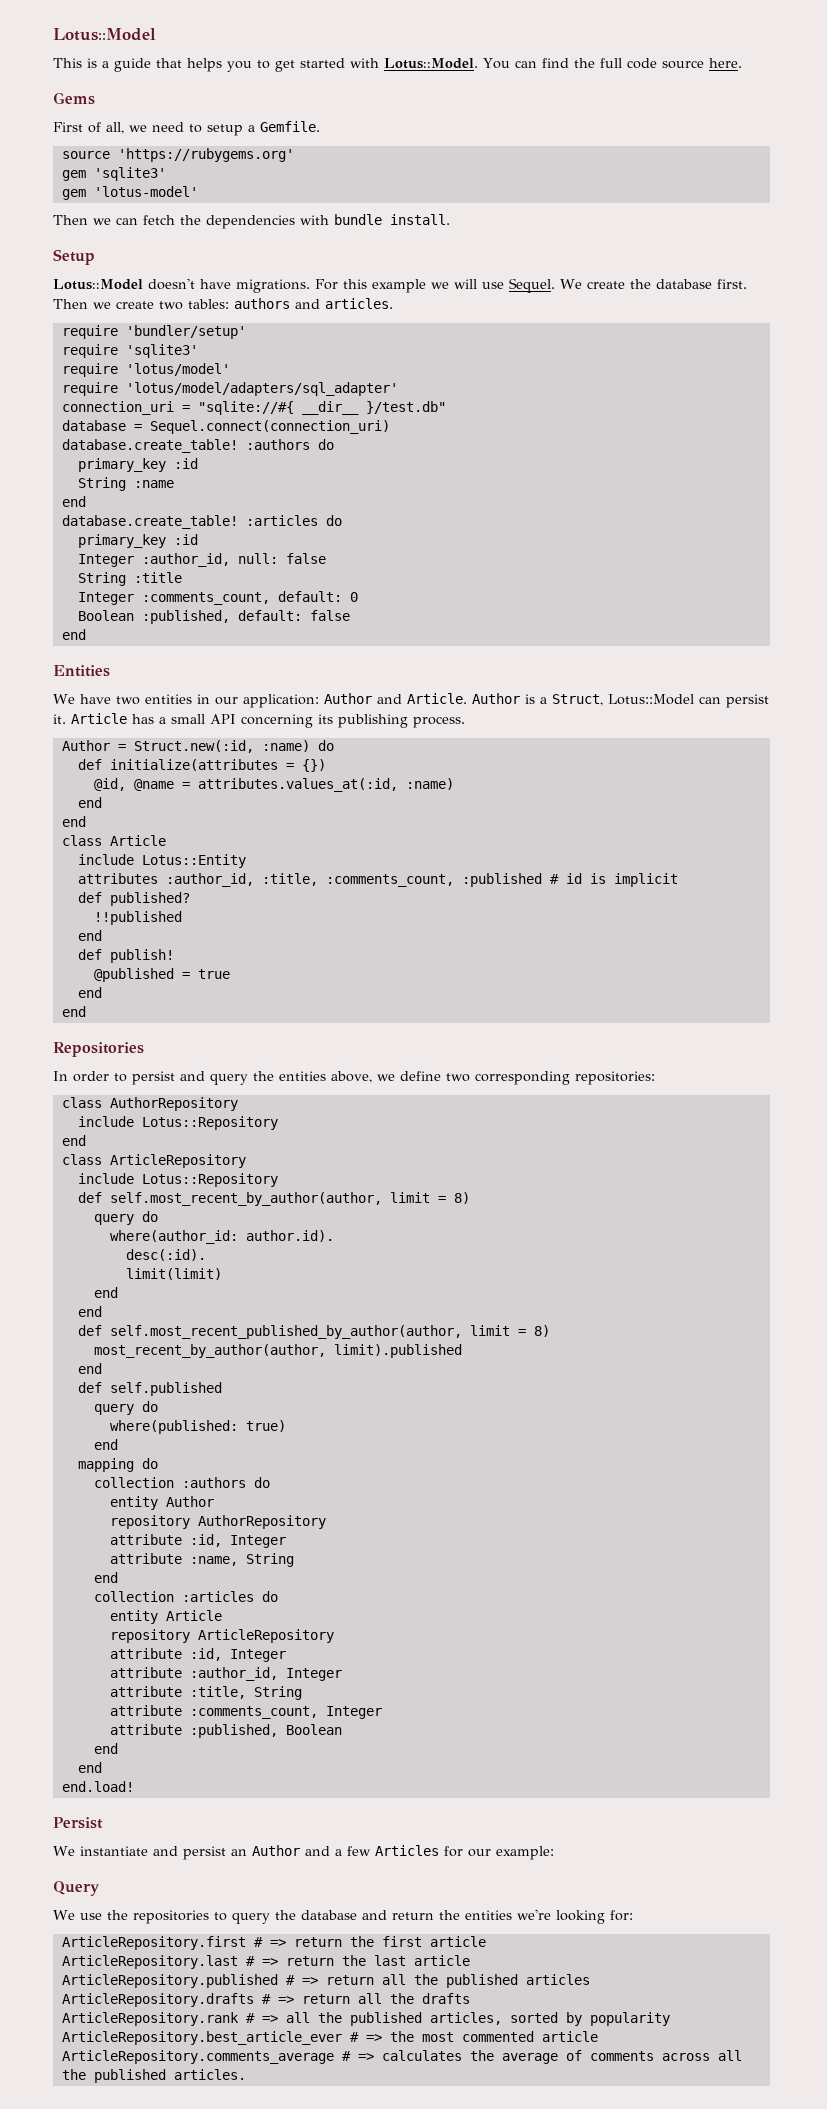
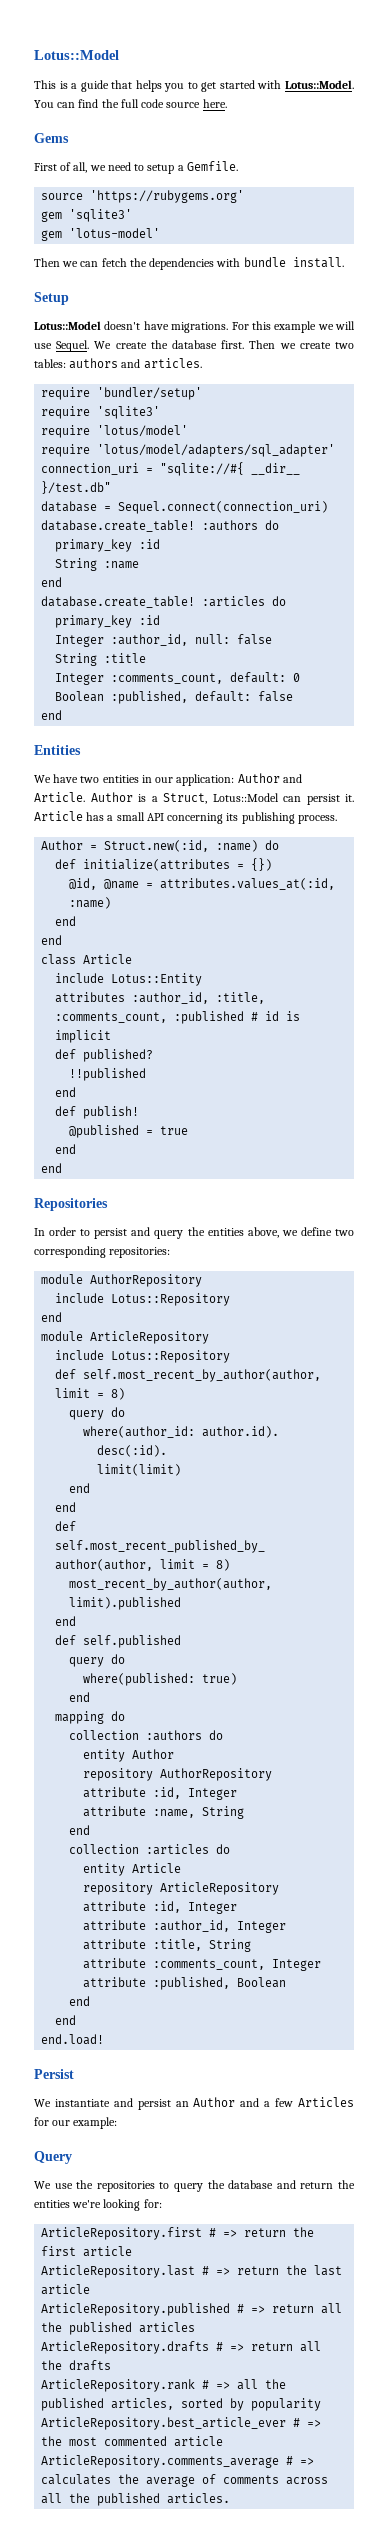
- class AuthorRepository
+ module AuthorRepository
- class ArticleRepository
+ module ArticleRepository

